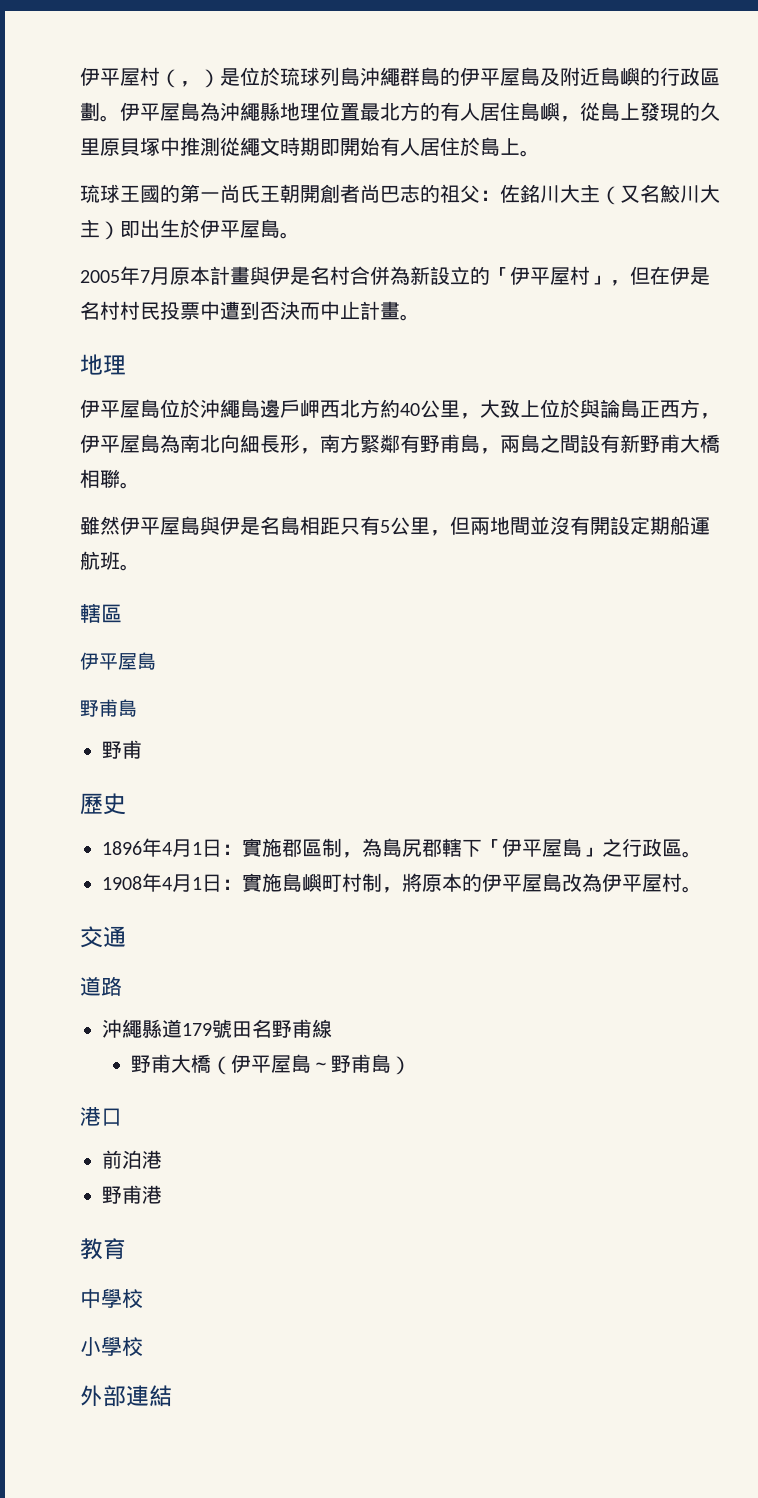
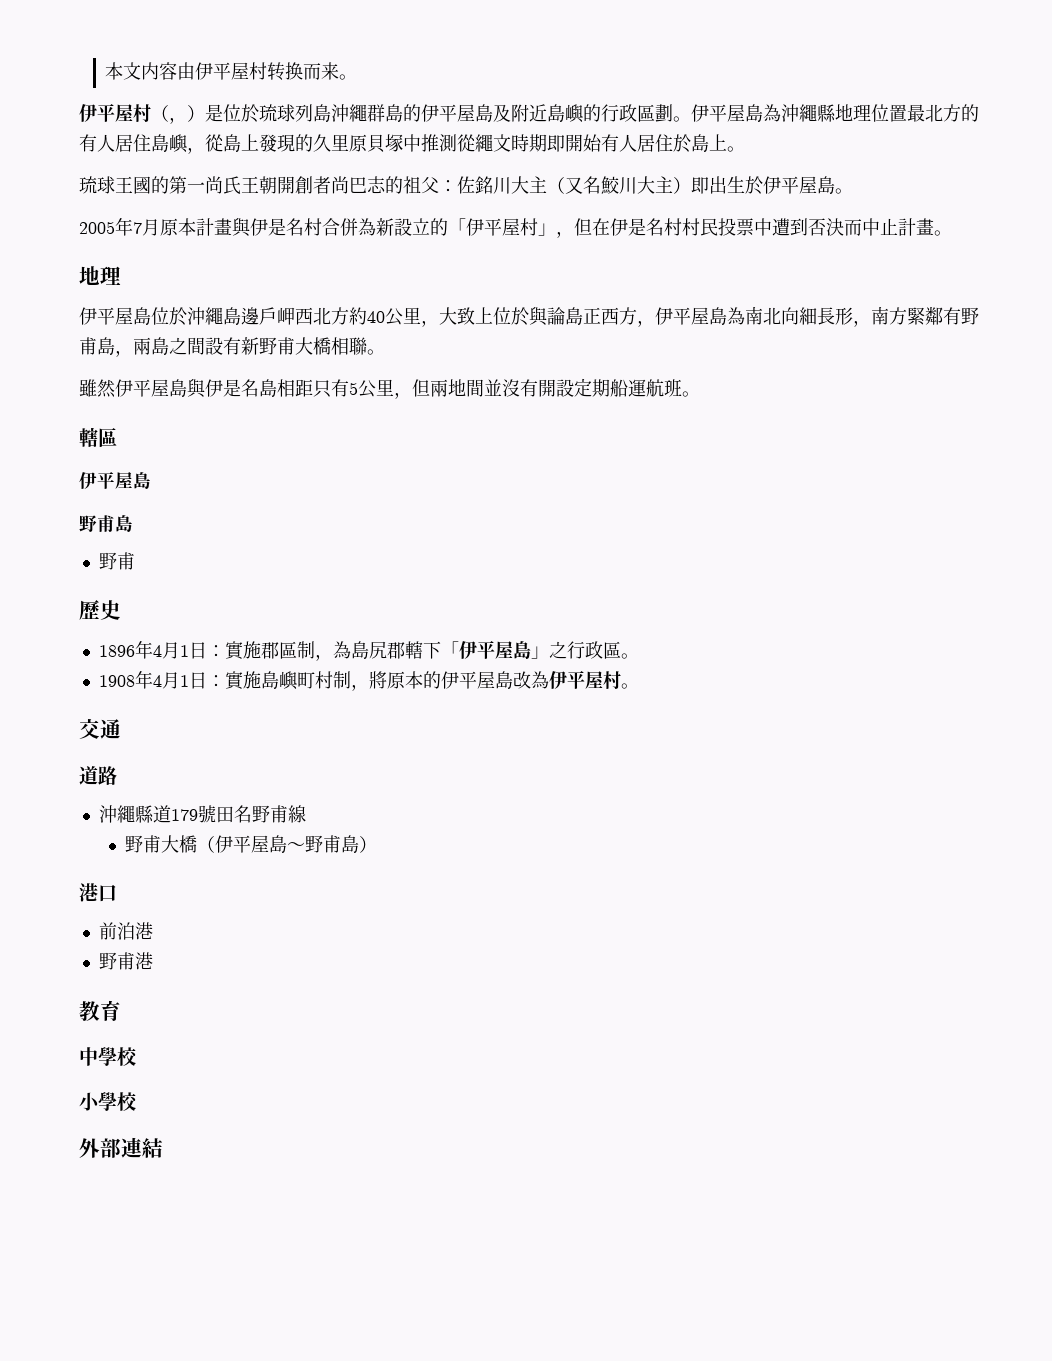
+ 本文内容由伊平屋村转换而来。

